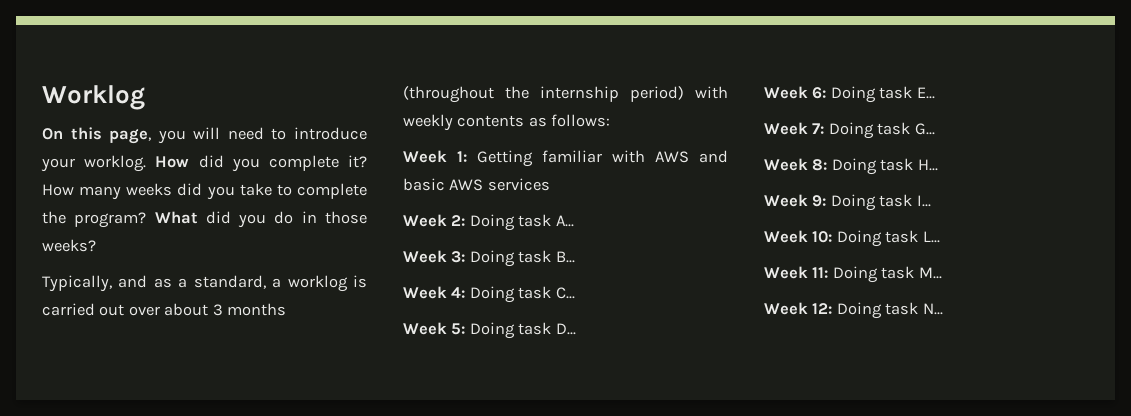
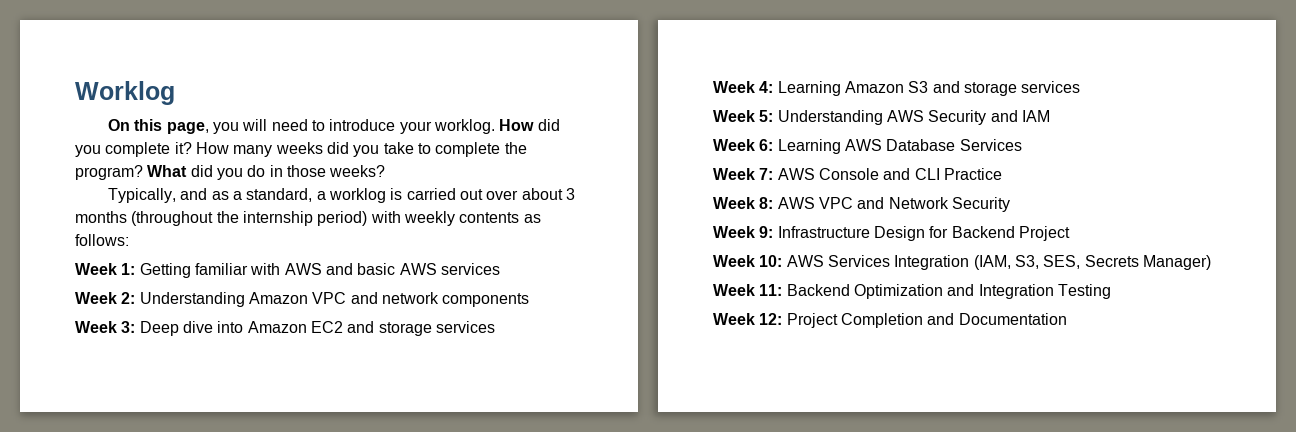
- Week 2: Doing task A...
- Week 3: Doing task B...
- Week 4: Doing task C...
- Week 5: Doing task D...
- Week 6: Doing task E...
- Week 7: Doing task G...
- Week 8: Doing task H...
- Week 9: Doing task I...
- Week 10: Doing task L...
- Week 11: Doing task M...
- Week 12: Doing task N...
+ Week 2: Understanding Amazon VPC and network components
+ Week 3: Deep dive into Amazon EC2 and storage services
+ Week 4: Learning Amazon S3 and storage services
+ Week 5: Understanding AWS Security and IAM
+ Week 6: Learning AWS Database Services
+ Week 7: AWS Console and CLI Practice
+ Week 8: AWS VPC and Network Security
+ Week 9: Infrastructure Design for Backend Project
+ Week 10: AWS Services Integration (IAM, S3, SES, Secrets Manager)
+ Week 11: Backend Optimization and Integration Testing
+ Week 12: Project Completion and Documentation

